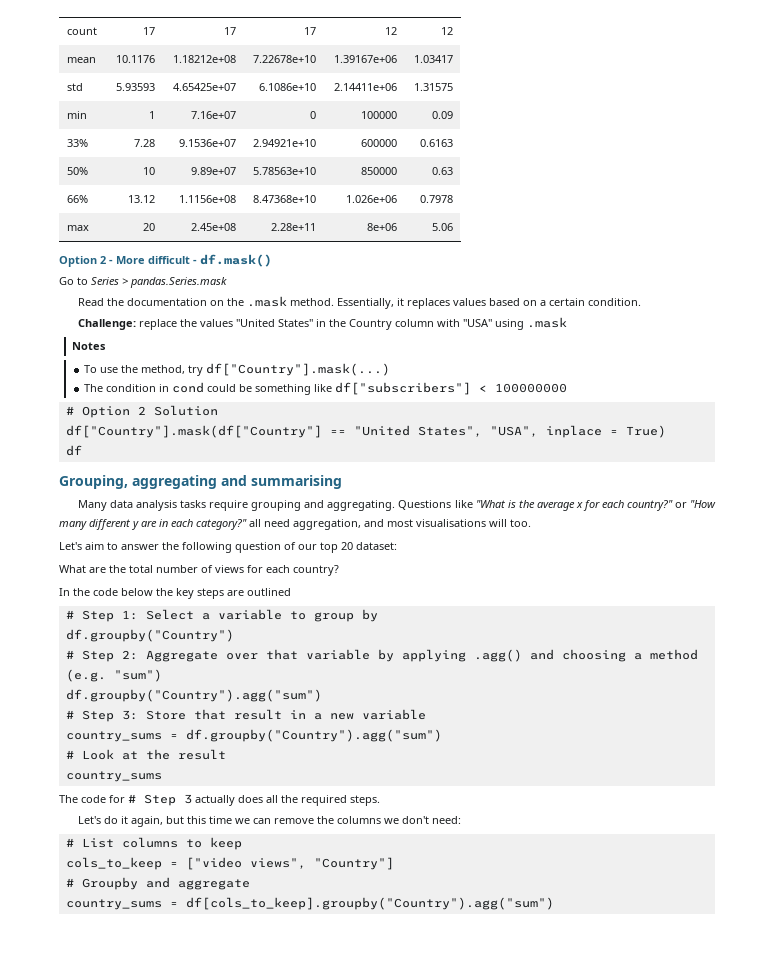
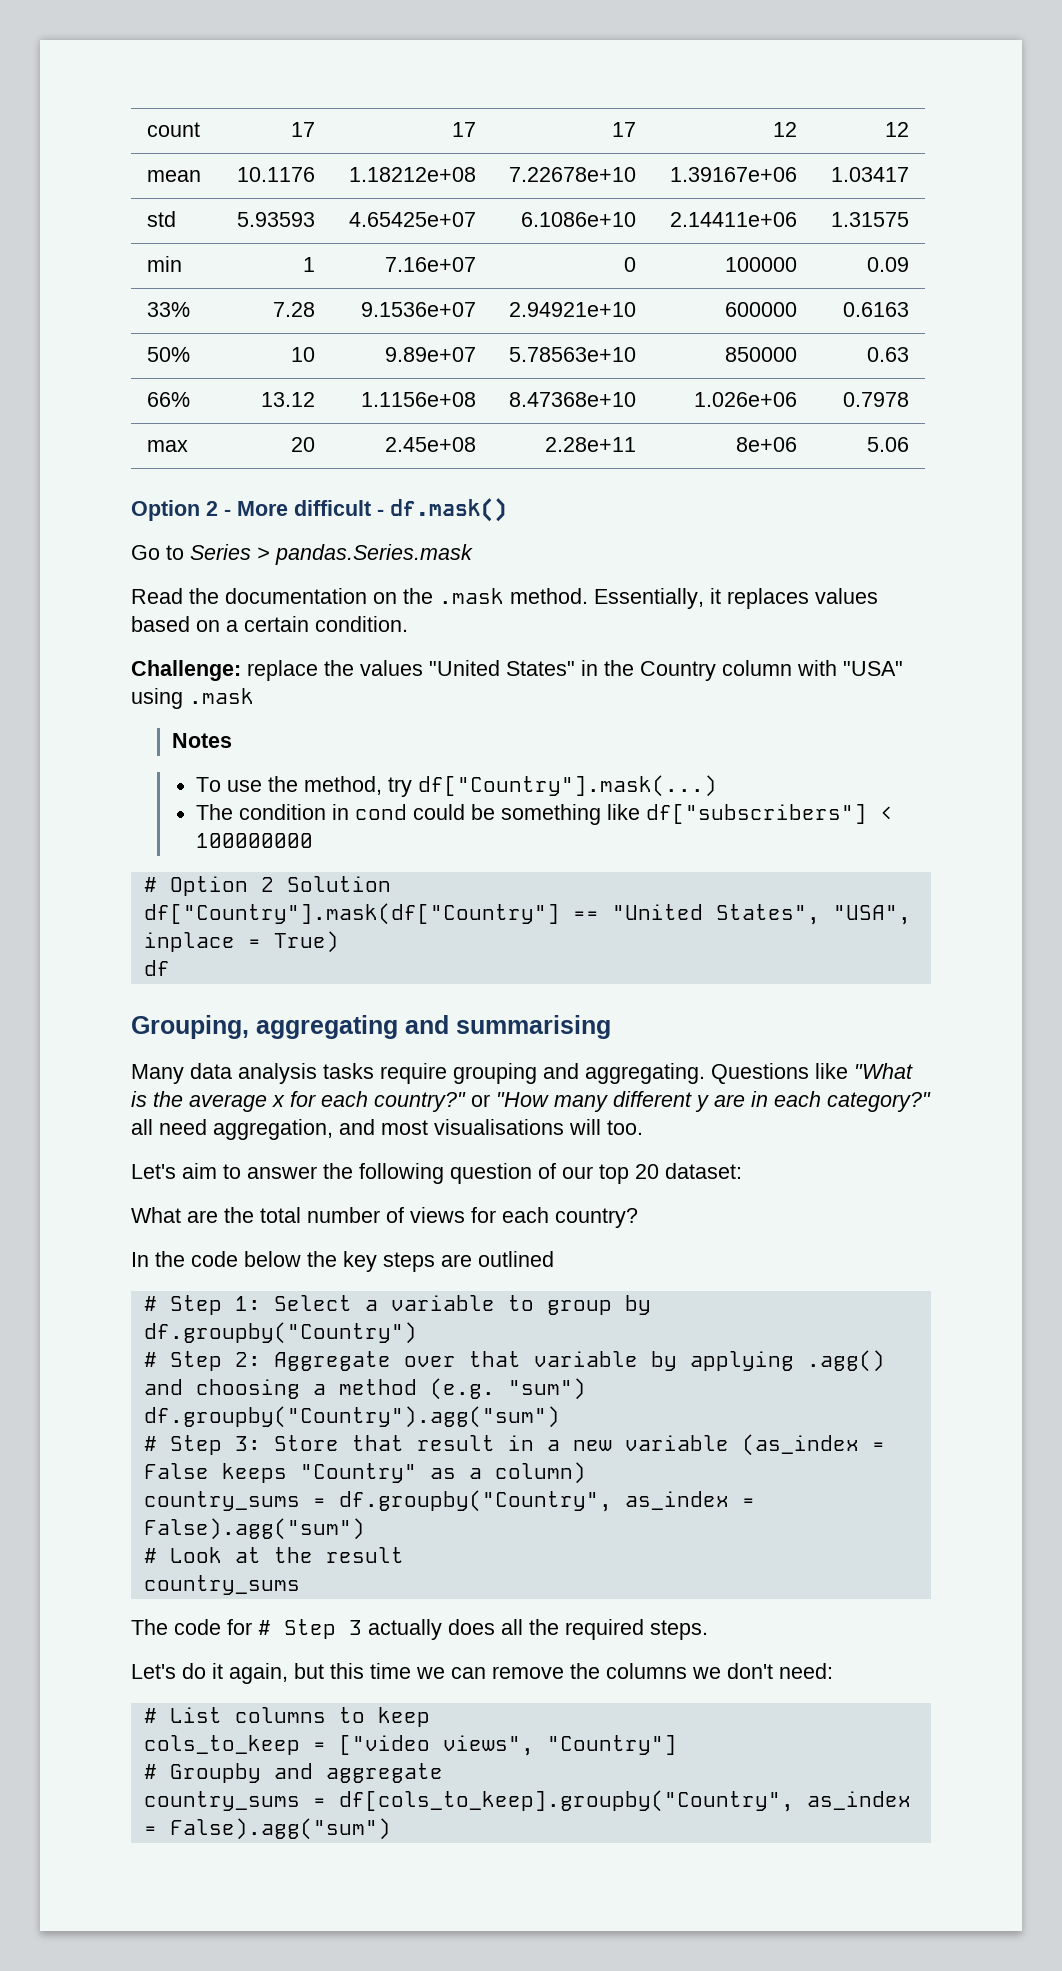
- # Step 3: Store that result in a new variable
- country_sums = df.groupby("Country").agg("sum")
+ # Step 3: Store that result in a new variable (as_index = False keeps "Country" as a column)
+ country_sums = df.groupby("Country", as_index = False).agg("sum")
- country_sums = df[cols_to_keep].groupby("Country").agg("sum")
+ country_sums = df[cols_to_keep].groupby("Country", as_index = False).agg("sum")

